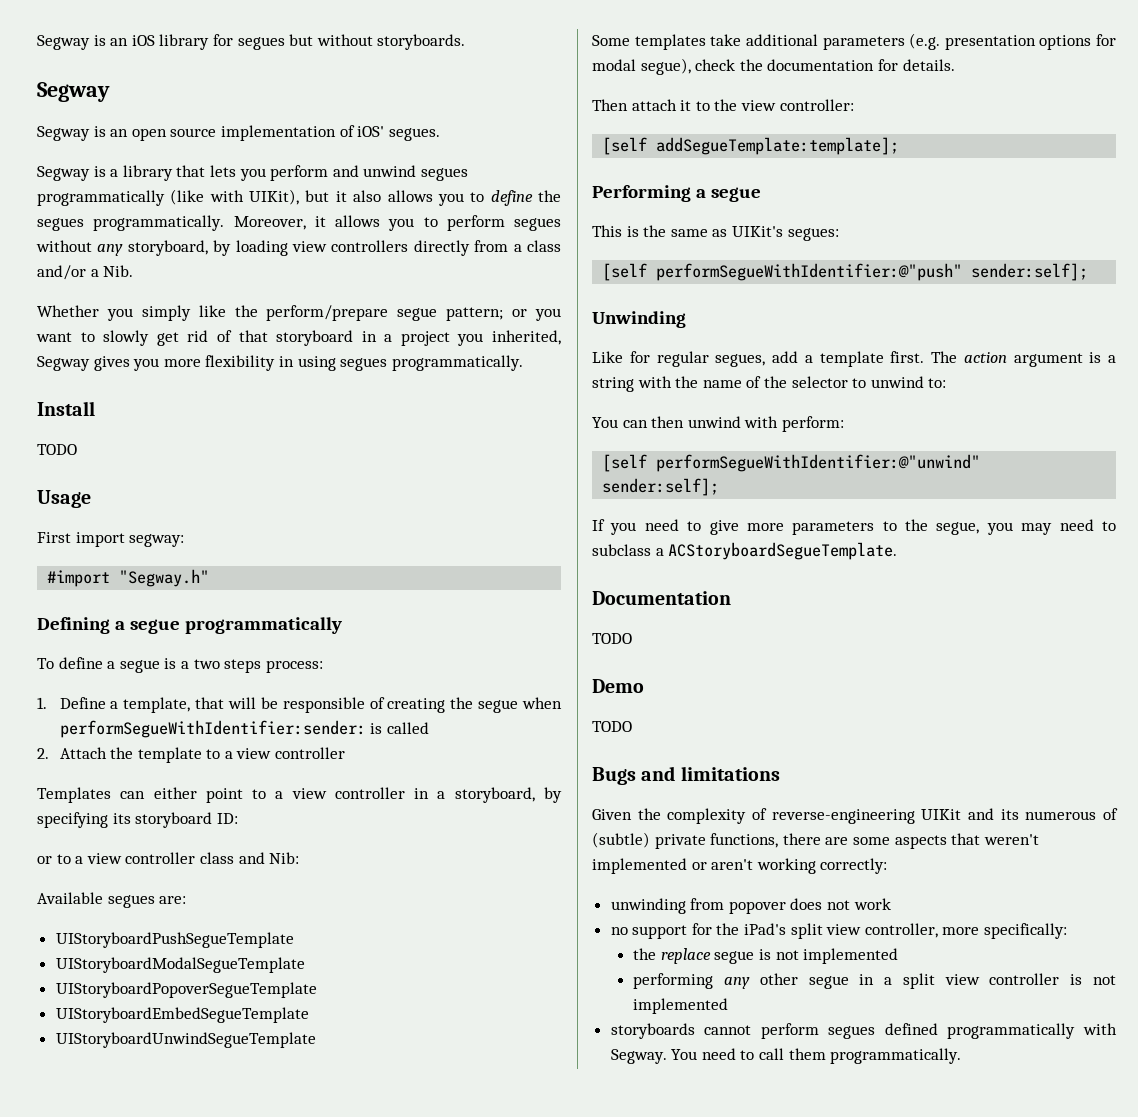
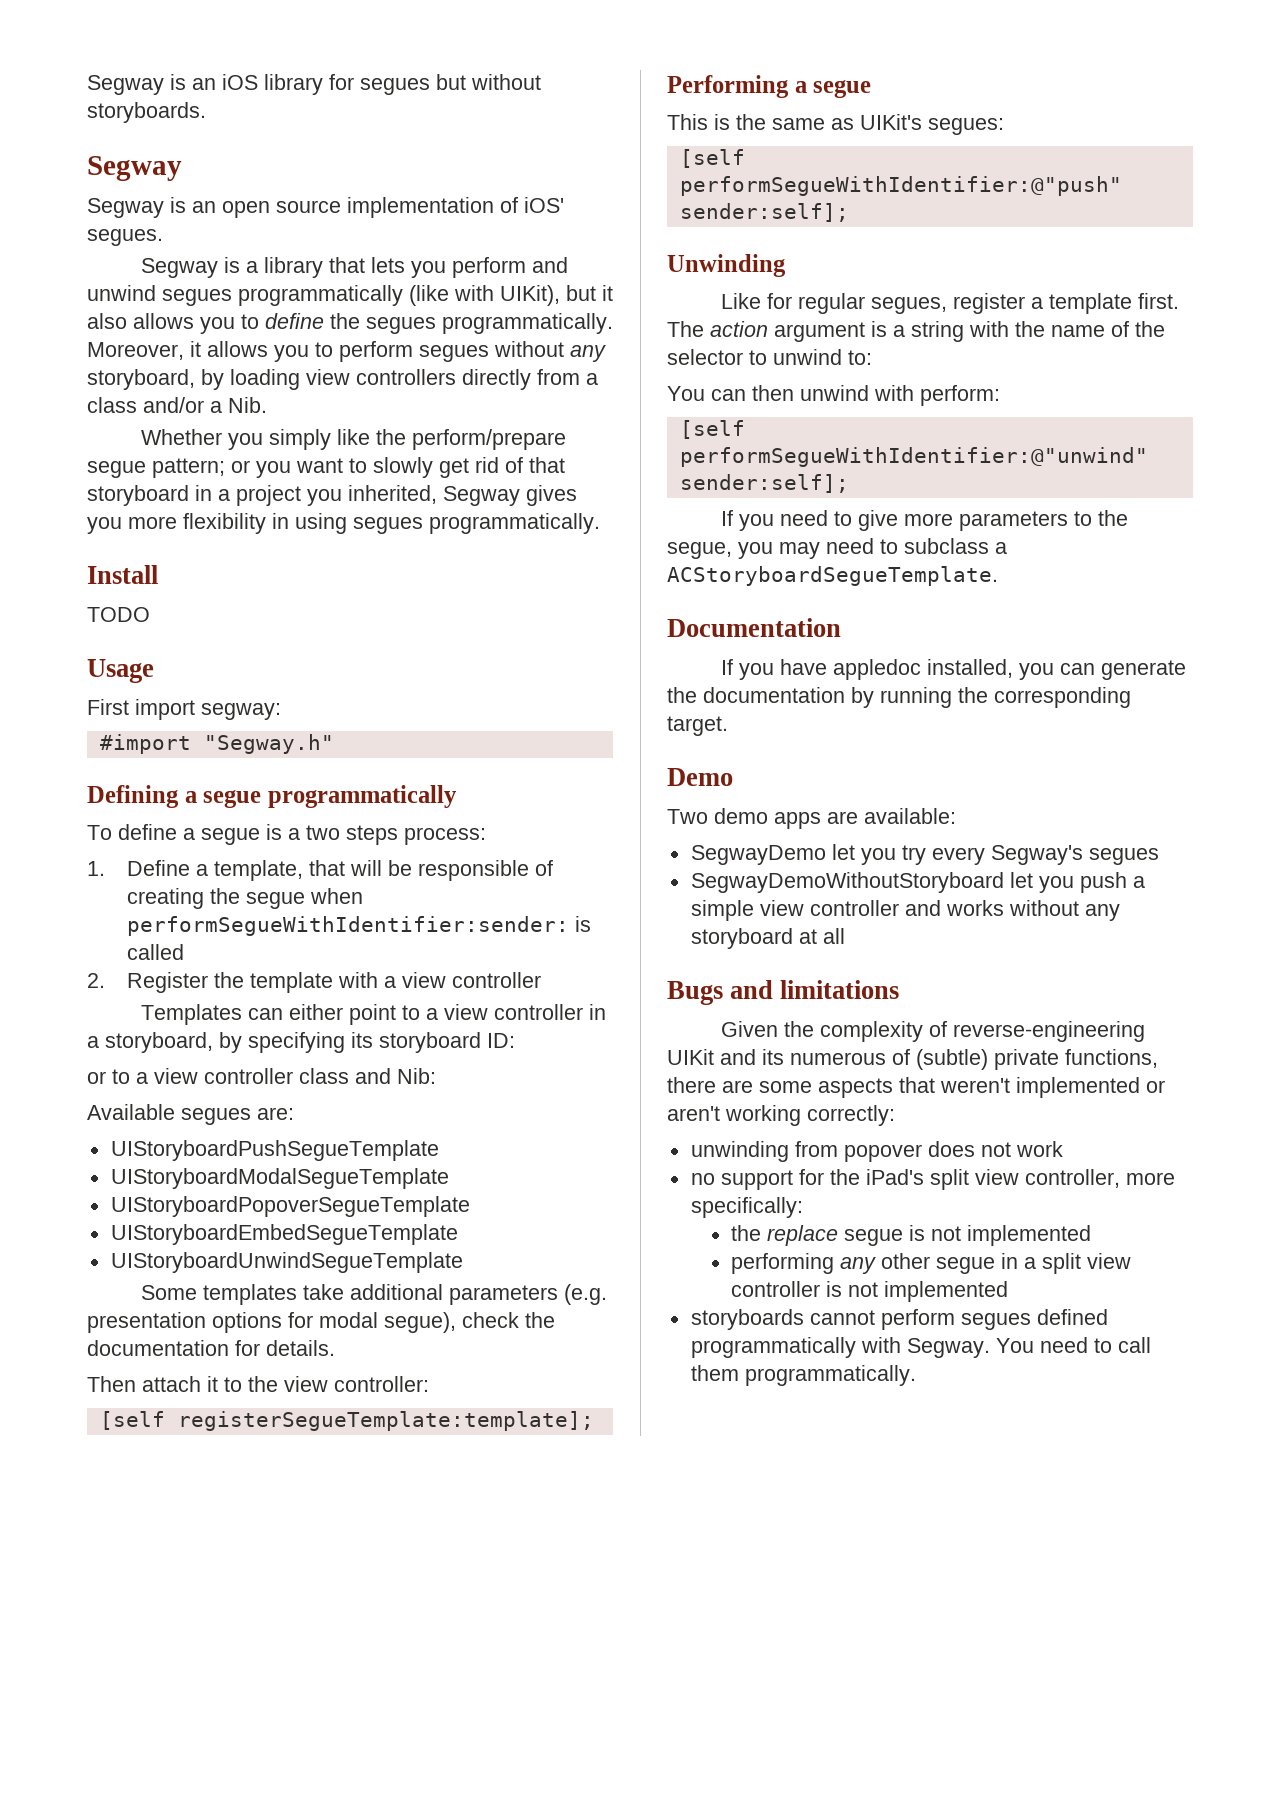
- 2. Attach the template to a view controller
+ 2. Register the template with a view controller
- [self addSegueTemplate:template];
+ [self registerSegueTemplate:template];
- Like for regular segues, add a template first.
+ Like for regular segues, register a template first.
  Documentation
- TODO
+ If you have appledoc installed, you can generate the documentation by running the corresponding target.
  Demo
- TODO
+ Two demo apps are available:
+ SegwayDemo let you try every Segway's segues
+ SegwayDemoWithoutStoryboard let you push a simple view controller and works without any storyboard at all

